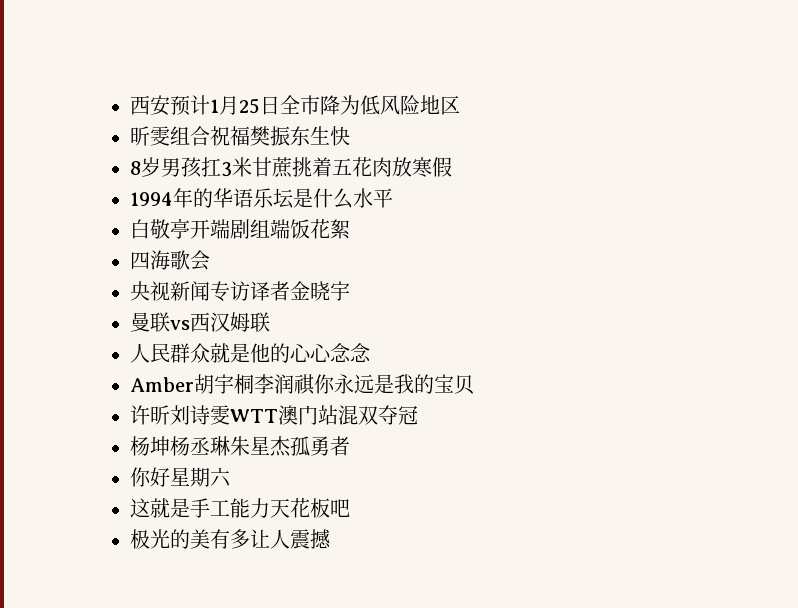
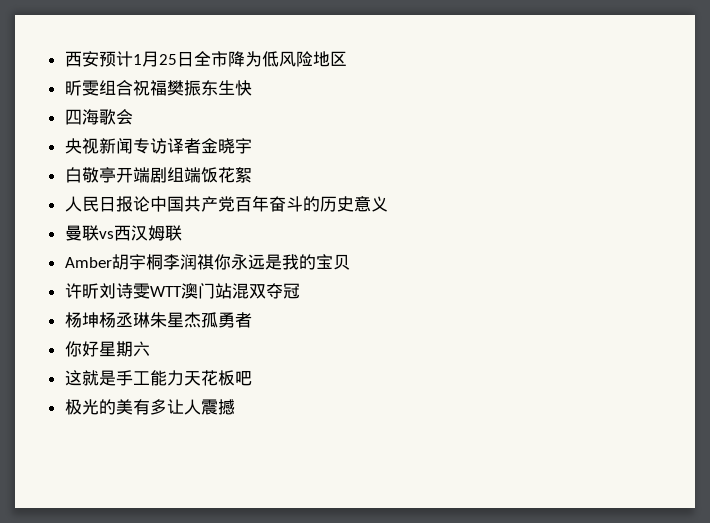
- 8岁男孩扛3米甘蔗挑着五花肉放寒假
- 1994年的华语乐坛是什么水平
- 白敬亭开端剧组端饭花絮
+ 白敬亭开端剧组端饭花絮
+ 人民日报论中国共产党百年奋斗的历史意义
  曼联vs西汉姆联
- 人民群众就是他的心心念念

